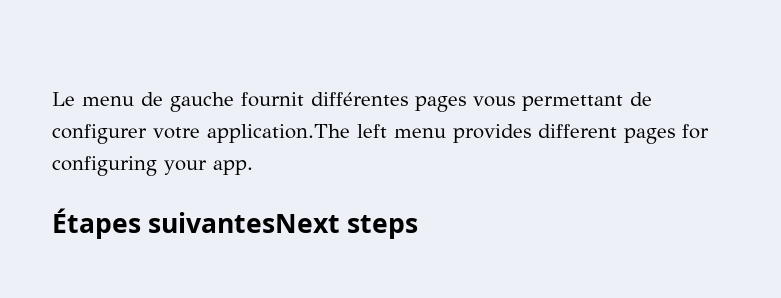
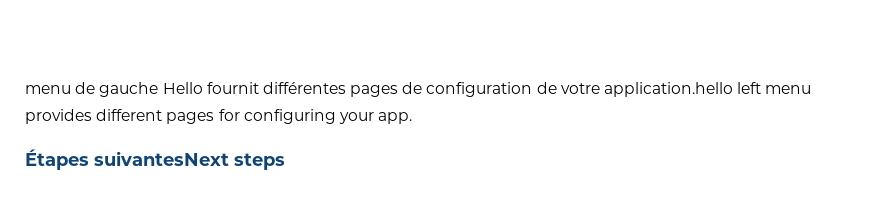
- Le menu de gauche fournit différentes pages vous permettant de configurer votre application.The left menu provides different pages for configuring your app.
+ menu de gauche Hello fournit différentes pages de configuration de votre application.hello left menu provides different pages for configuring your app.

